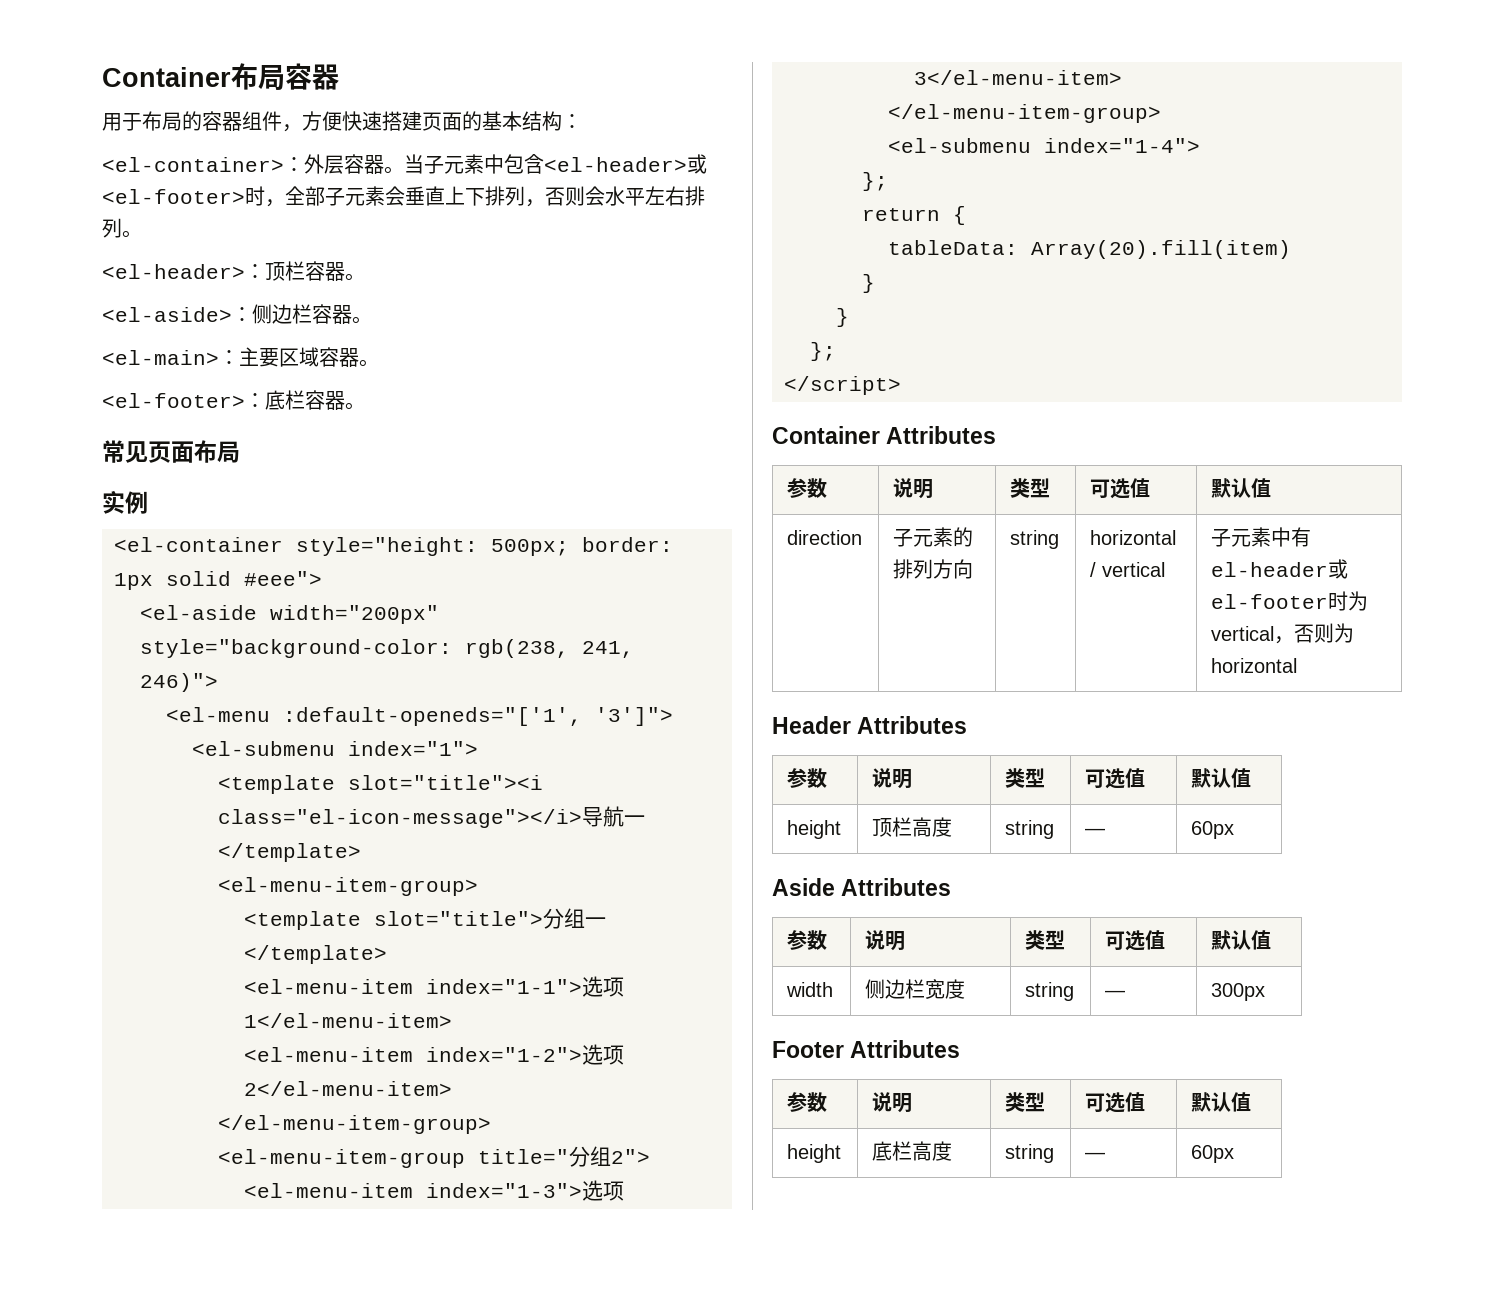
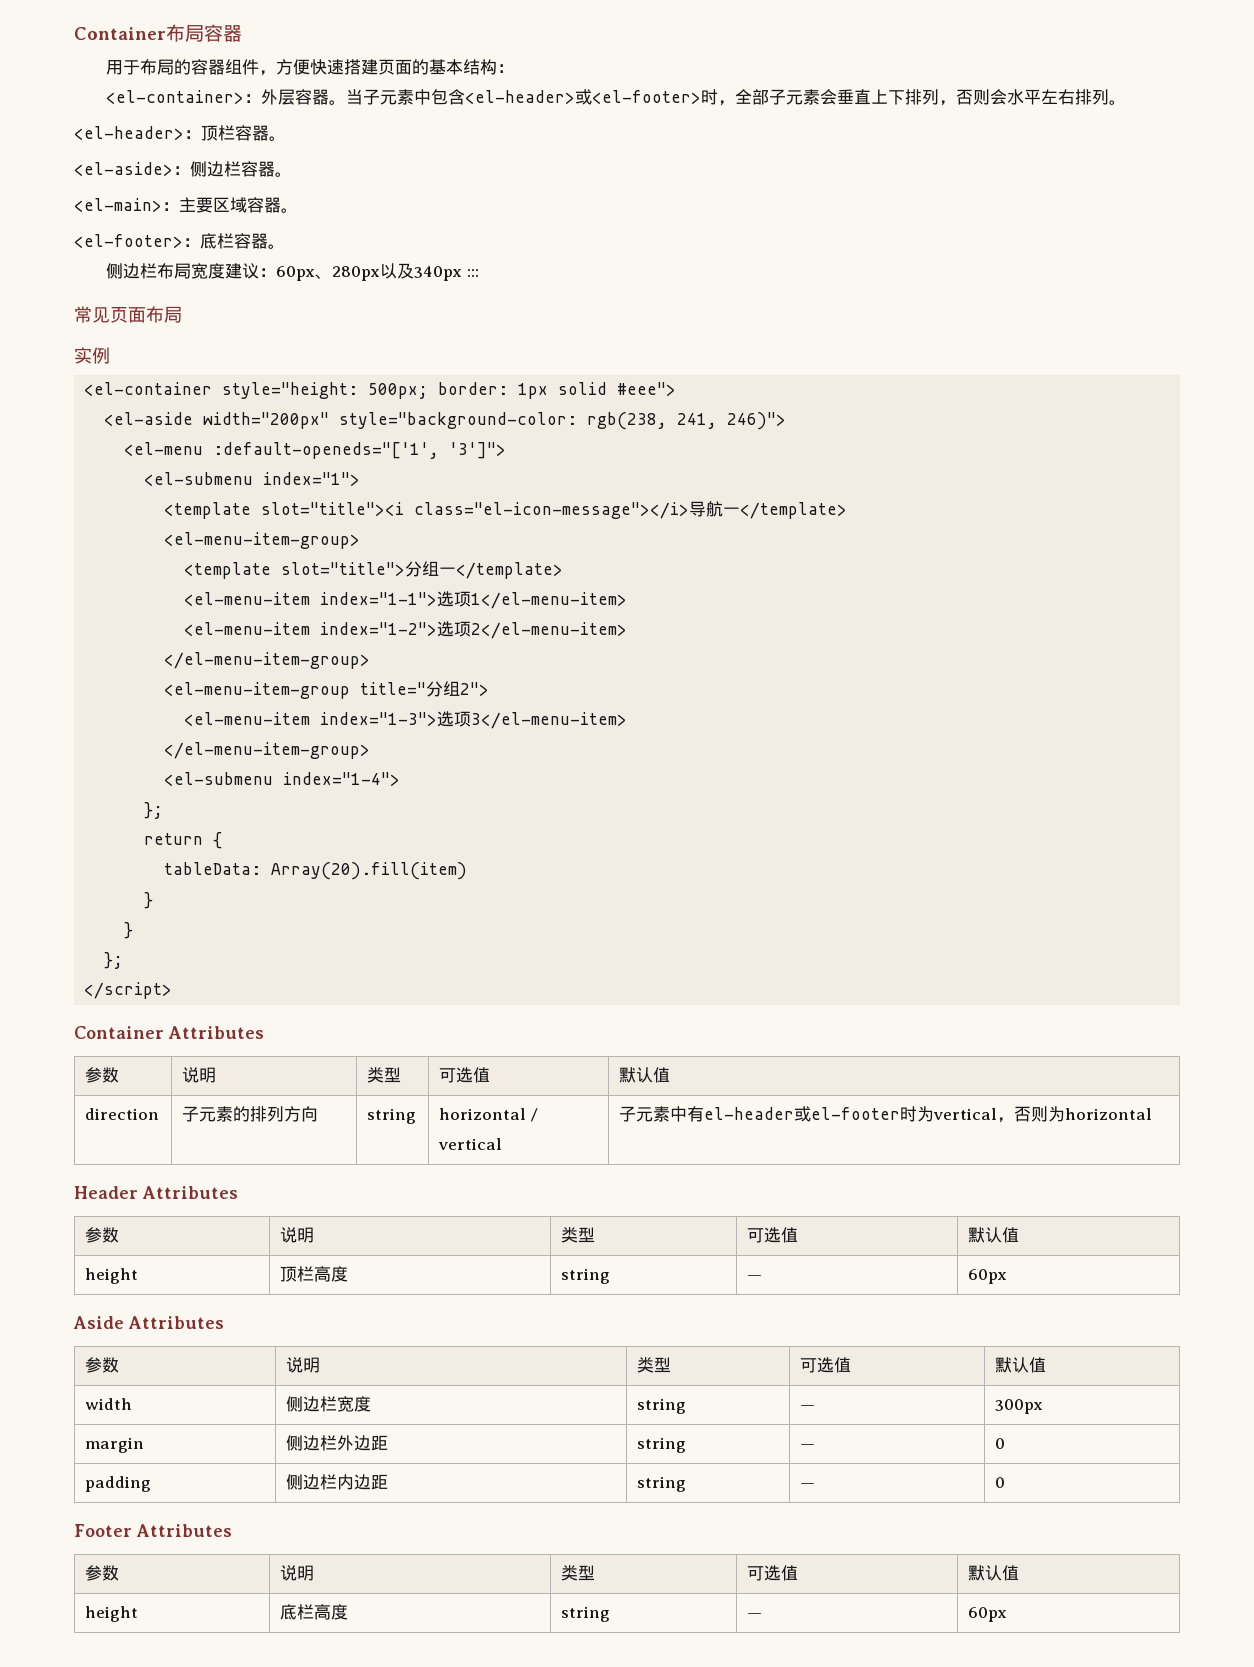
+ 侧边栏布局宽度建议：60px、280px以及340px :::
+ margin | 侧边栏外边距 | string | — | 0
+ padding | 侧边栏内边距 | string | — | 0

